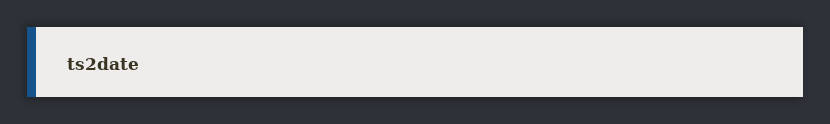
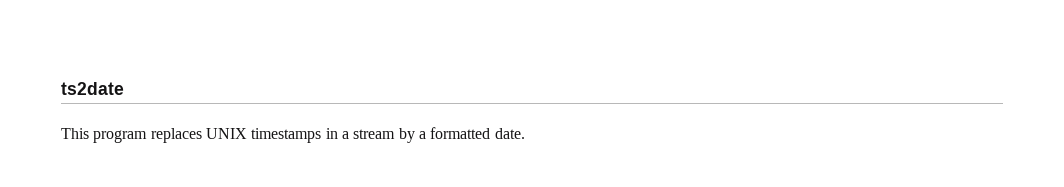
+ This program replaces UNIX timestamps in a stream by a formatted date.

